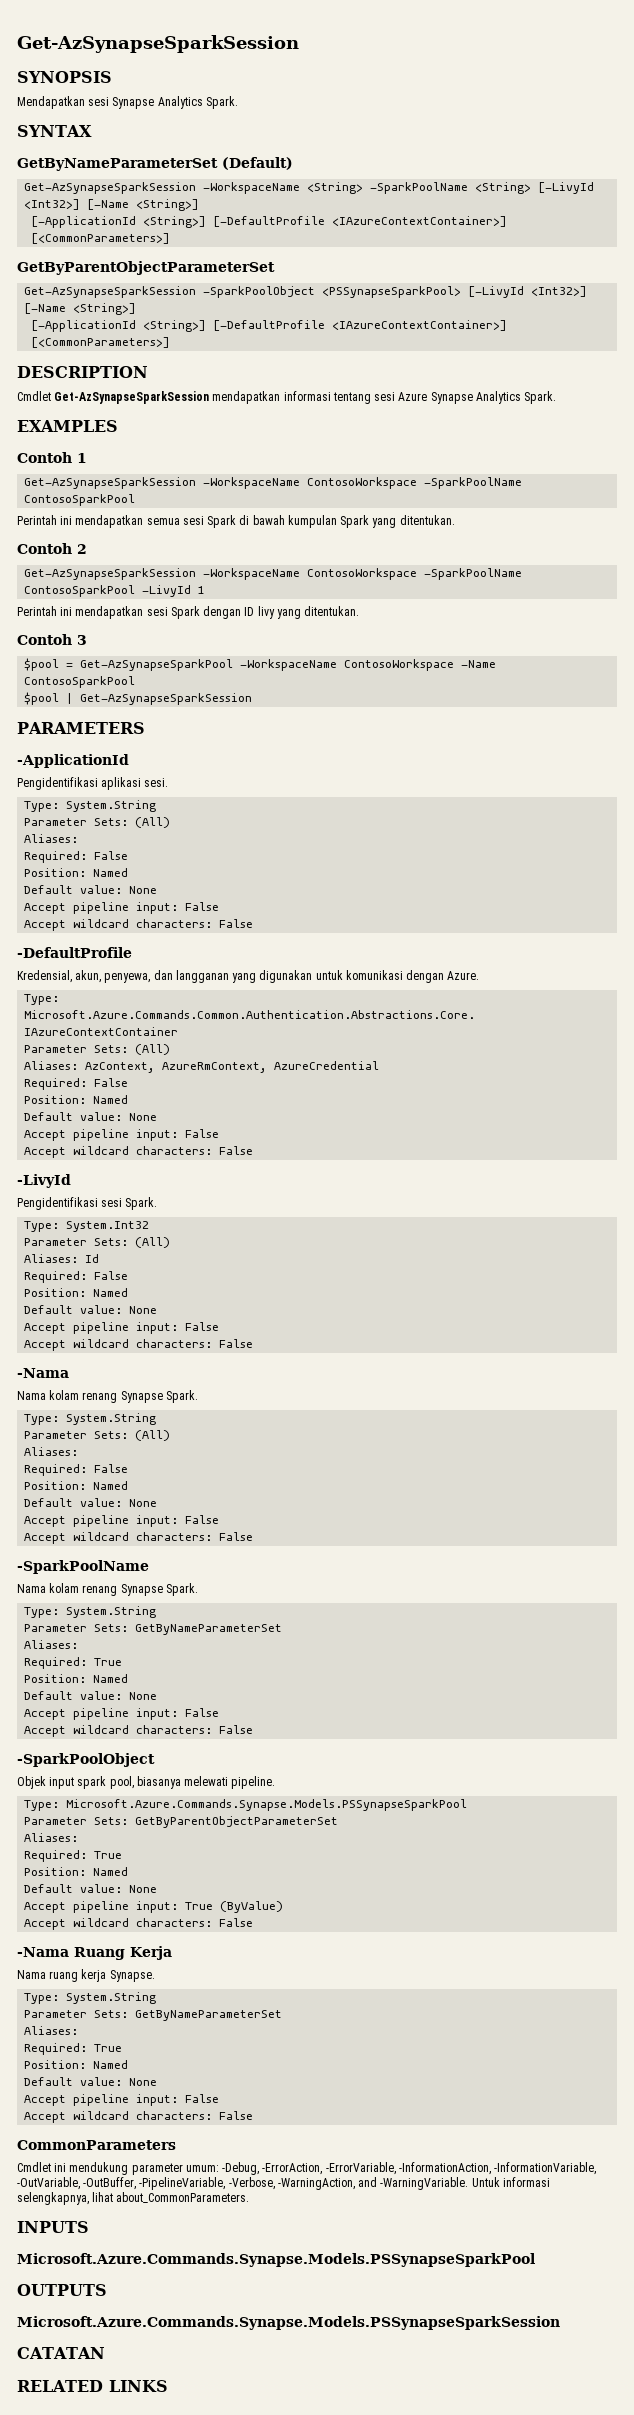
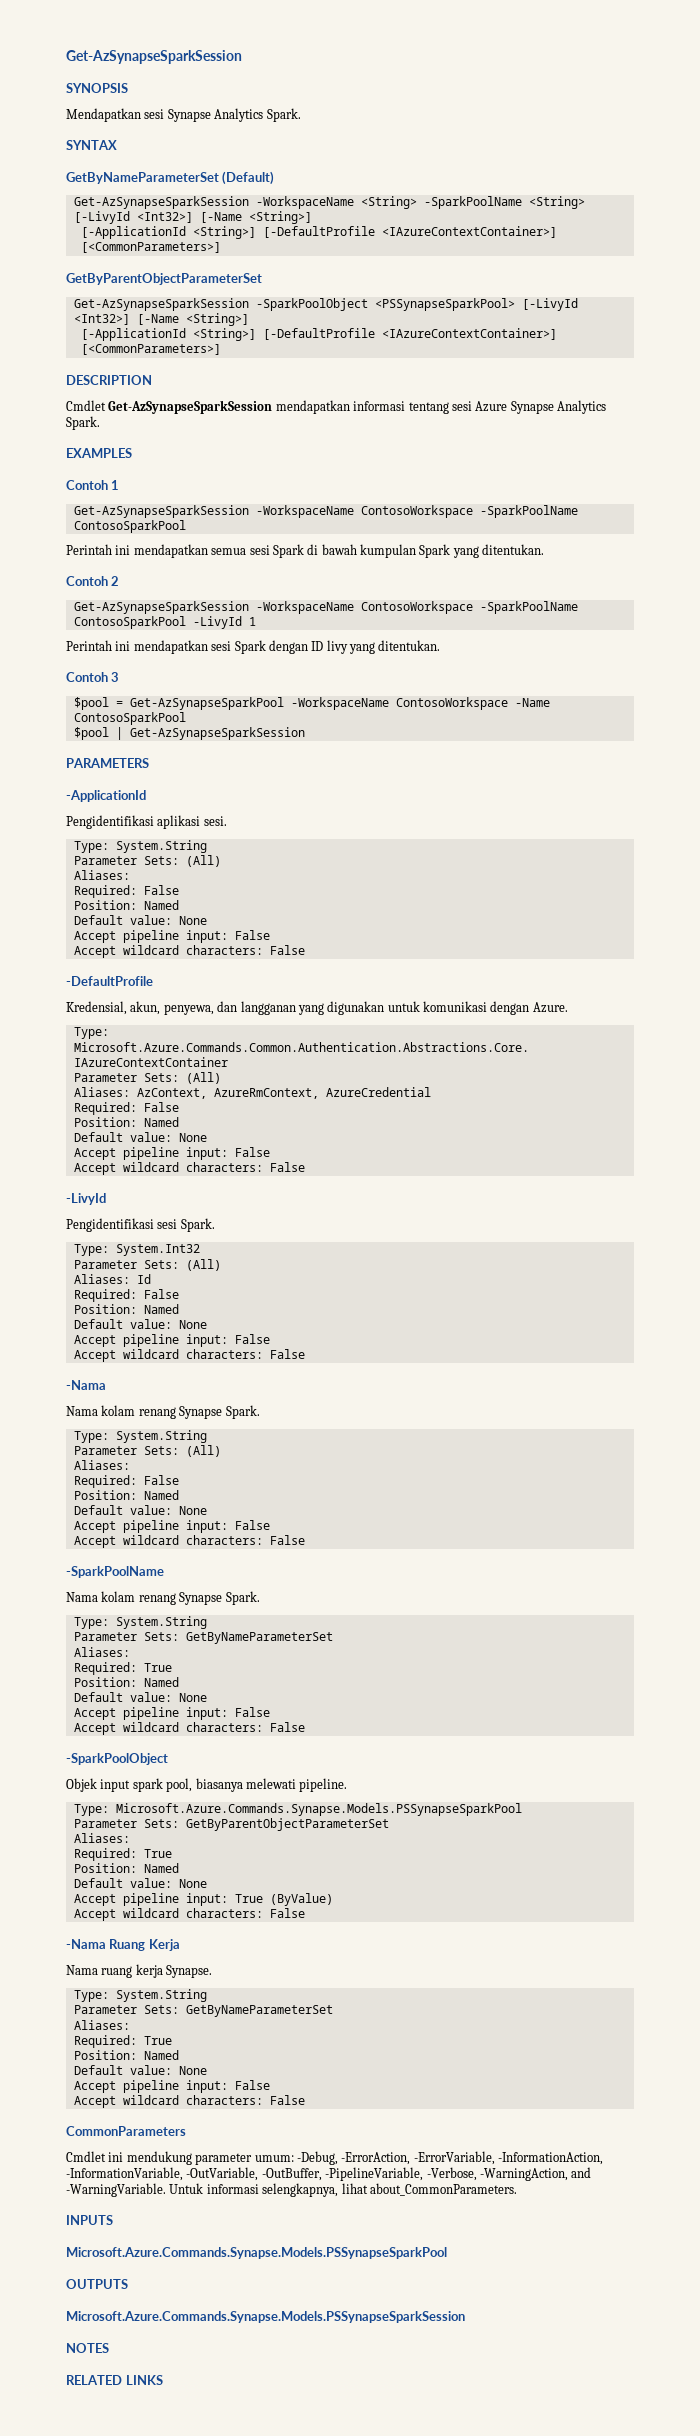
- CATATAN
+ NOTES

